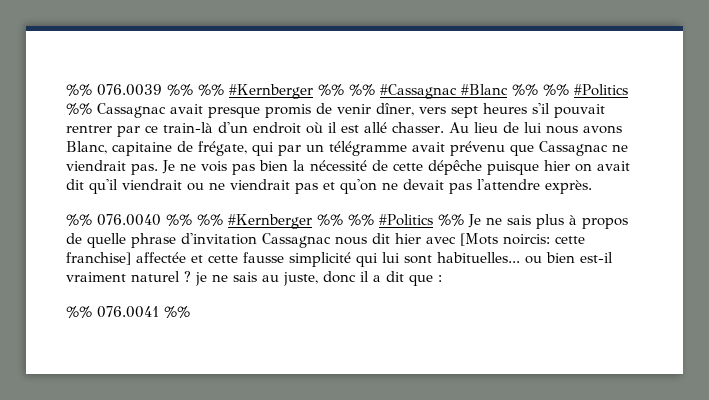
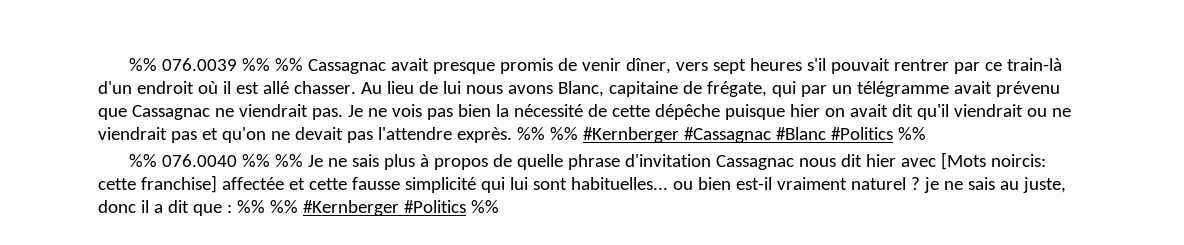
- %% 076.0039 %% %% #Kernberger %% %% #Cassagnac #Blanc %% %% #Politics %% Cassagnac avait presque promis de venir dîner, vers sept heures s'il pouvait rentrer par ce train-là d'un endroit où il est allé chasser.
+ %% 076.0039 %% %% Cassagnac avait presque promis de venir dîner, vers sept heures s'il pouvait rentrer par ce train-là d'un endroit où il est allé chasser.
+ %% %% #Kernberger #Cassagnac #Blanc #Politics %%
- %% 076.0040 %% %% #Kernberger %% %% #Politics %% Je ne sais plus à propos de quelle phrase d'invitation Cassagnac nous dit hier avec [Mots noircis: cette franchise] affectée et cette fausse simplicité qui lui sont habituelles... ou bien est-il vraiment naturel ? je ne sais au juste, donc il a dit que :
- %% 076.0041 %%
+ %% 076.0040 %% %% Je ne sais plus à propos de quelle phrase d'invitation Cassagnac nous dit hier avec [Mots noircis: cette franchise] affectée et cette fausse simplicité qui lui sont habituelles... ou bien est-il vraiment naturel ? je ne sais au juste, donc il a dit que : %% %% #Kernberger #Politics %%

